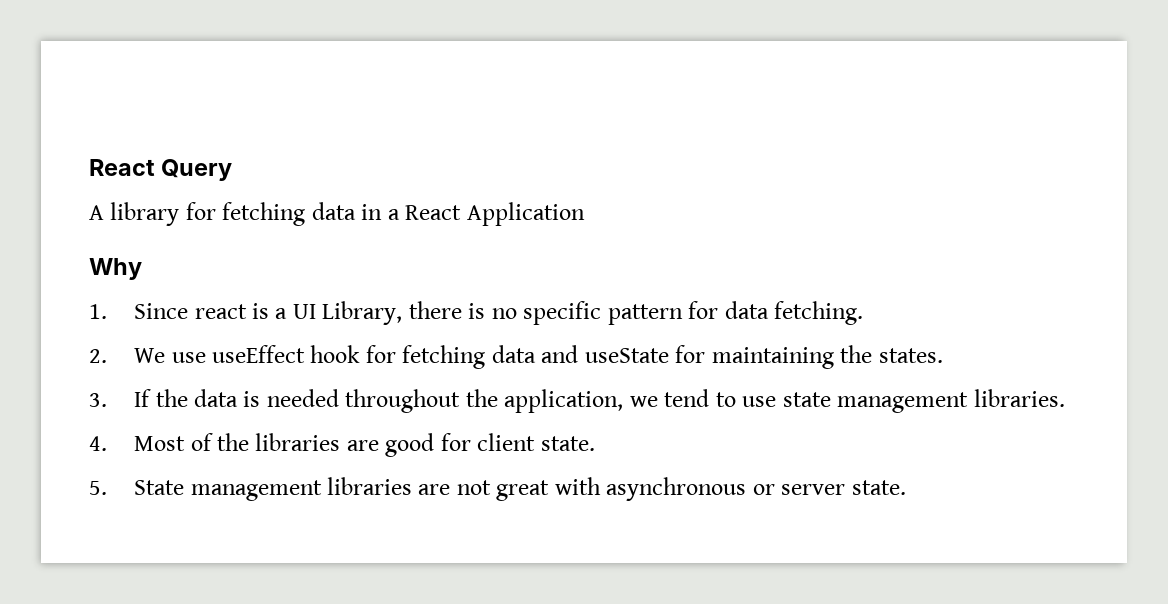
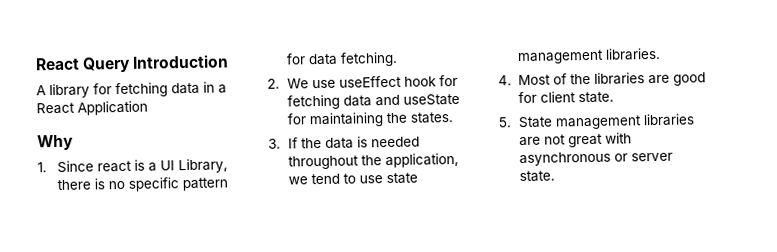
- React Query
+ React Query Introduction

